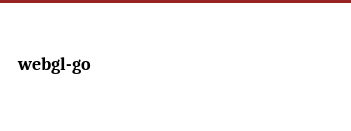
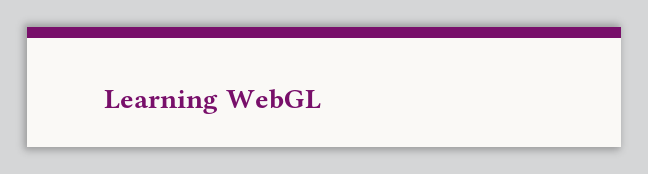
- webgl-go
+ Learning WebGL

